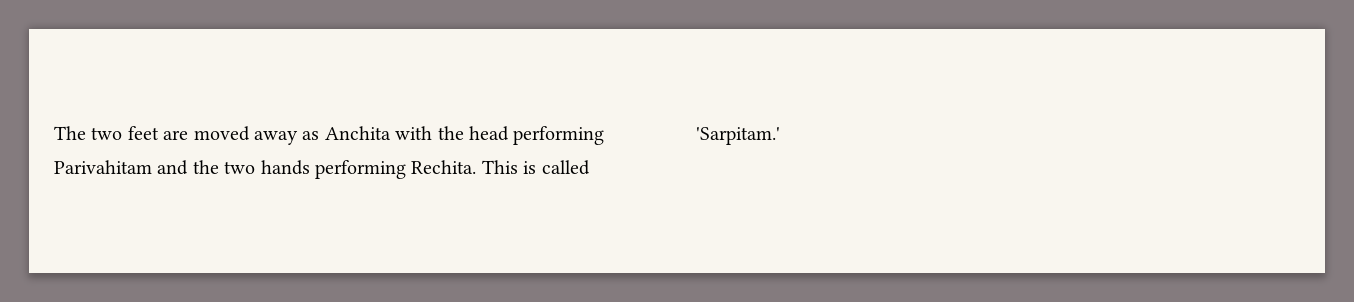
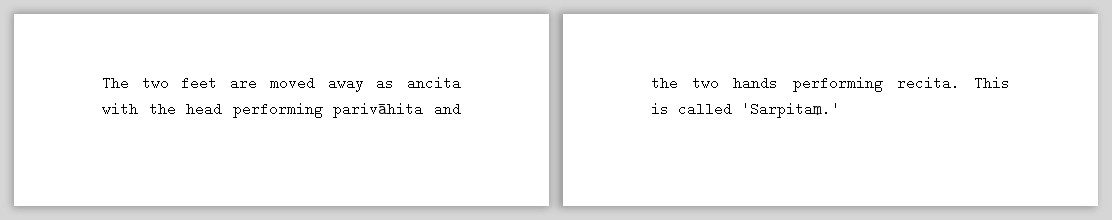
- The two feet are moved away as Anchita with the head performing Parivahitam and the two hands performing Rechita.
+ The two feet are moved away as ancita with the head performing parivāhita and the two hands performing recita.
- This is called 'Sarpitam.'
+ This is called 'Sarpitaṃ.'

